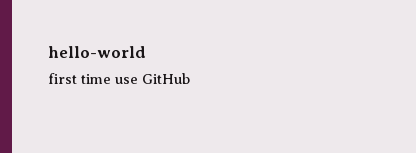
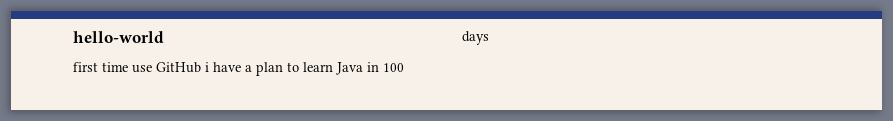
- first time use GitHub
+ first time use GitHub i have a plan to learn Java in 100 days

